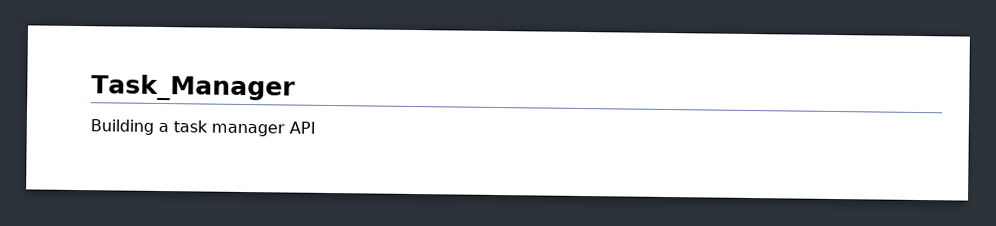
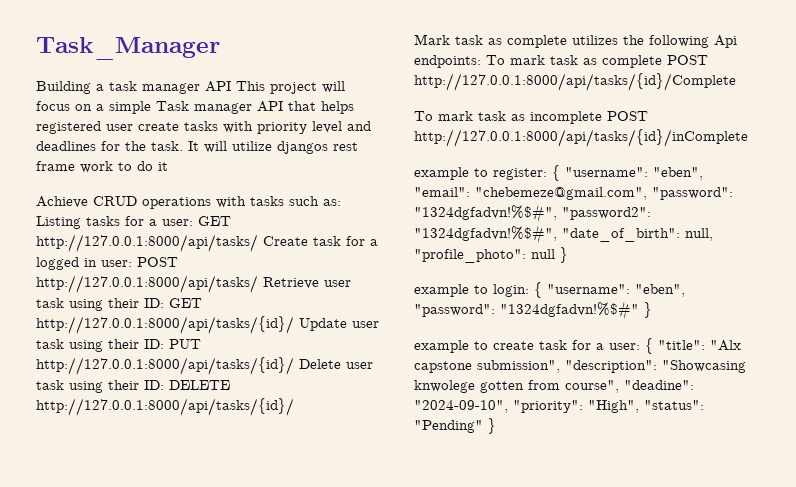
- Building a task manager API
+ Building a task manager API This project will focus on a simple Task manager API that helps registered user create tasks with priority level and deadlines for the task. It will utilize djangos rest frame work to do it
+ Achieve CRUD operations with tasks such as: Listing tasks for a user: GET http://127.0.0.1:8000/api/tasks/ Create task for a logged in user: POST http://127.0.0.1:8000/api/tasks/ Retrieve user task using their ID: GET http://127.0.0.1:8000/api/tasks/{id}/ Update user task using their ID: PUT http://127.0.0.1:8000/api/tasks/{id}/ Delete user task using their ID: DELETE http://127.0.0.1:8000/api/tasks/{id}/
+ Mark task as complete utilizes the following Api endpoints: To mark task as complete POST http://127.0.0.1:8000/api/tasks/{id}/Complete
+ To mark task as incomplete POST http://127.0.0.1:8000/api/tasks/{id}/inComplete
+ example to register: { "username": "eben", "email": "chebemeze@gmail.com", "password": "1324dgfadvn!%$#", "password2": "1324dgfadvn!%$#", "date_of_birth": null, "profile_photo": null }
+ example to login: { "username": "eben", "password": "1324dgfadvn!%$#" }
+ example to create task for a user: { "title": "Alx capstone submission", "description": "Showcasing knwolege gotten from course", "deadine": "2024-09-10", "priority": "High", "status": "Pending" }

